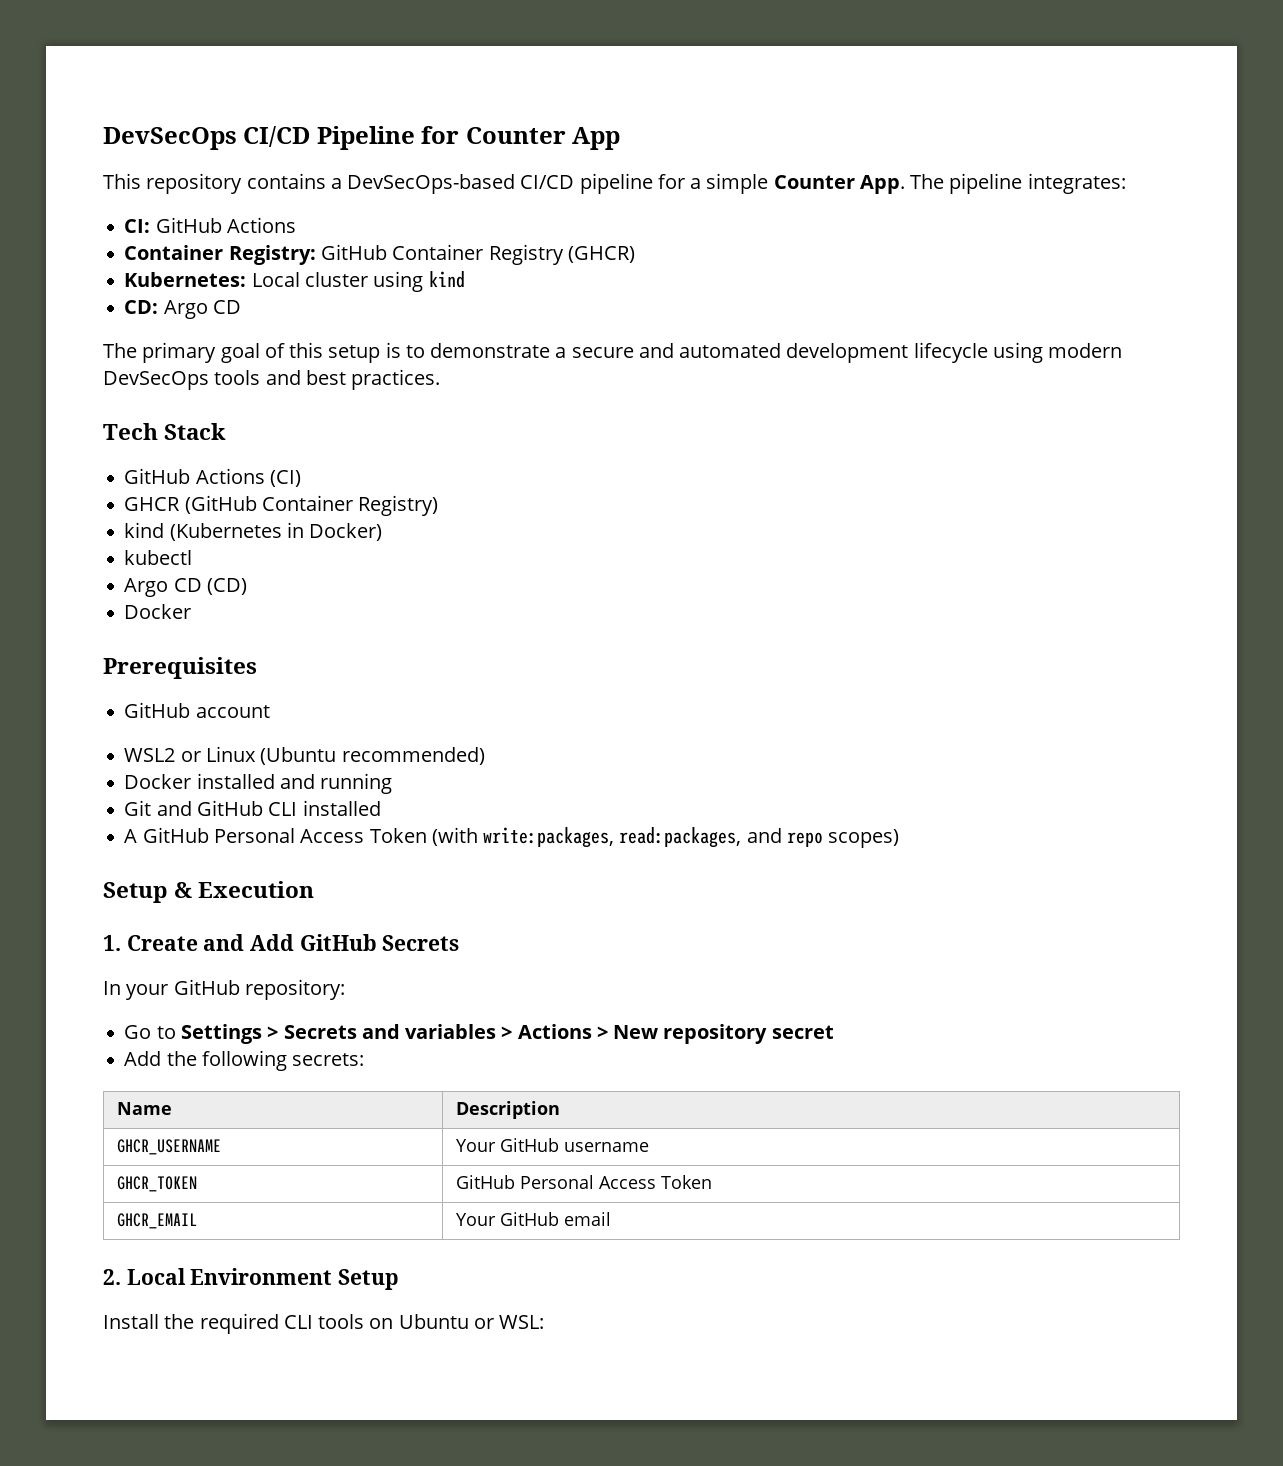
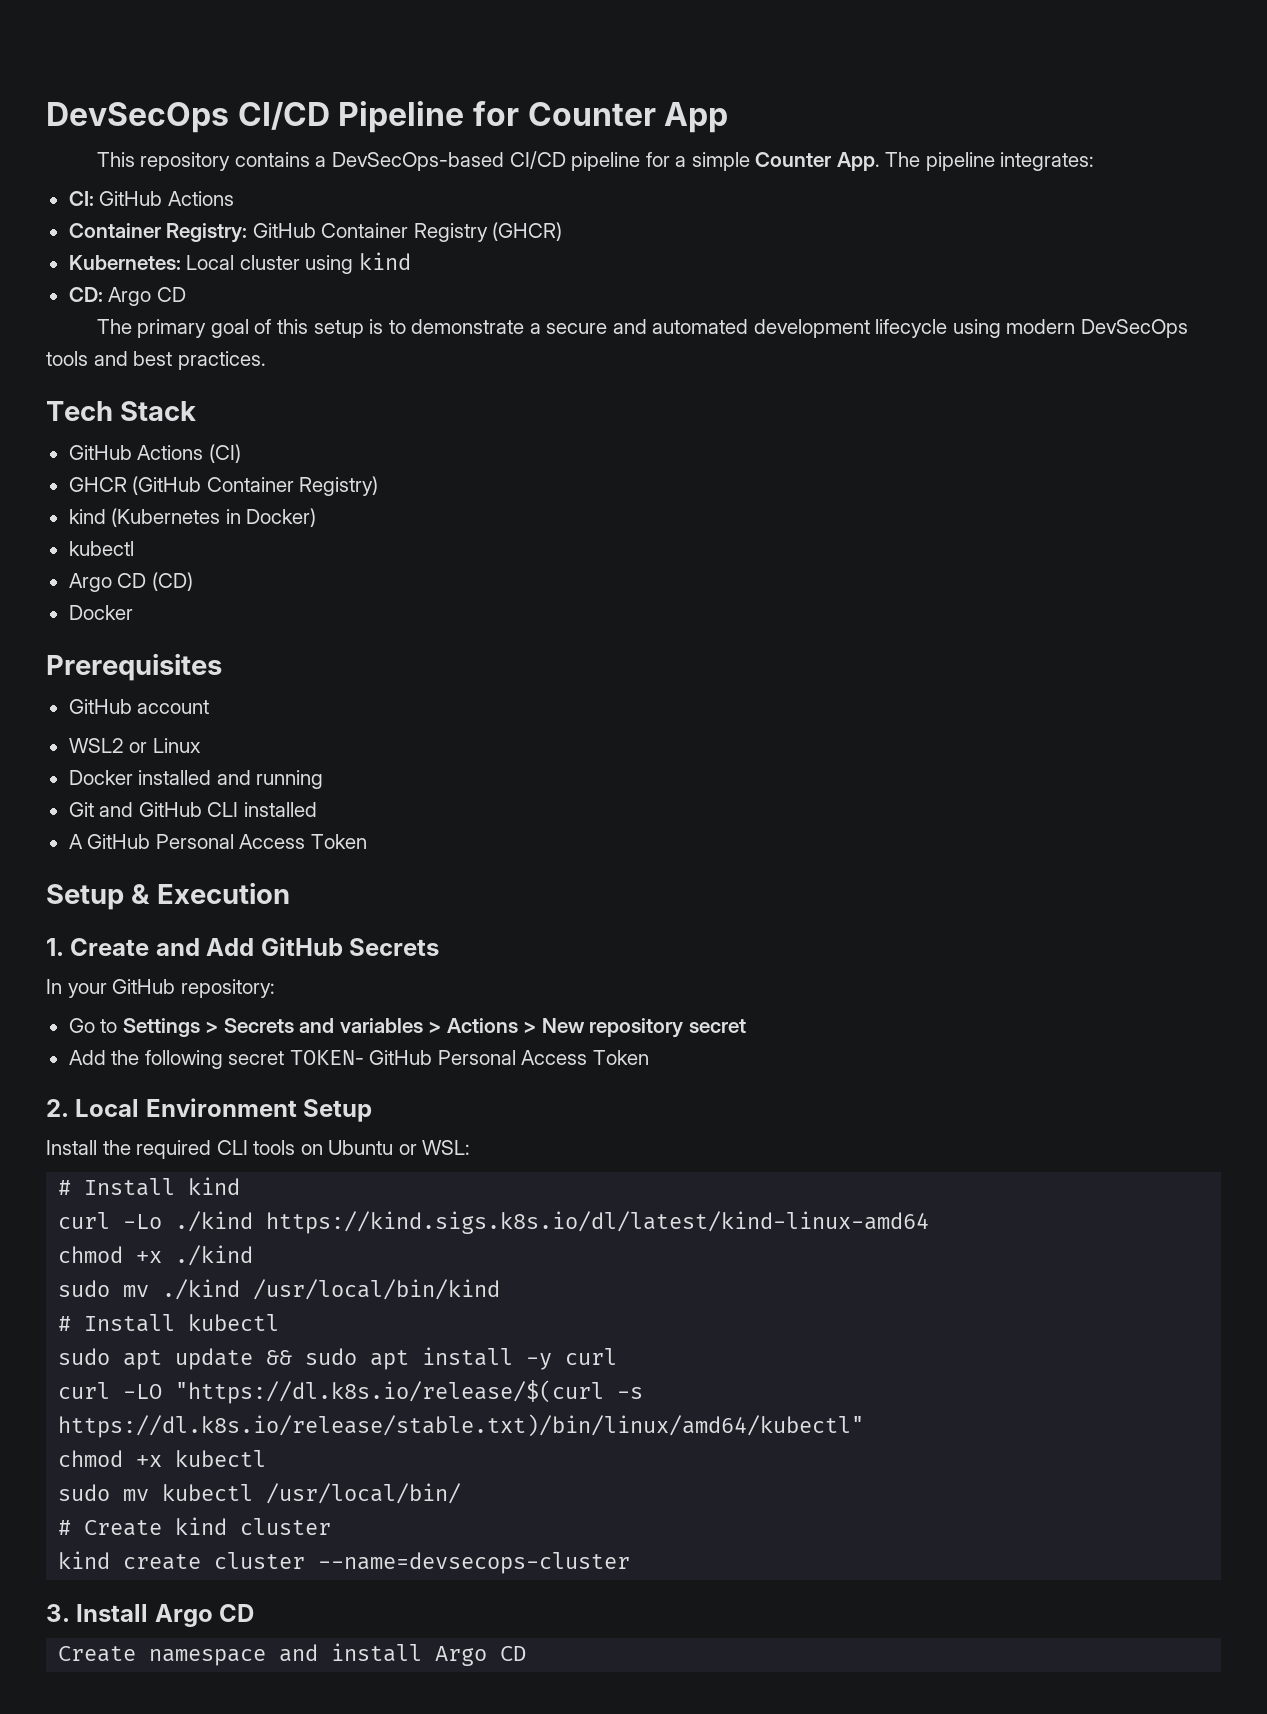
- WSL2 or Linux (Ubuntu recommended)
+ WSL2 or Linux
- A GitHub Personal Access Token (with write:packages, read:packages, and repo scopes)
+ A GitHub Personal Access Token
- Add the following secrets:
- Name | Description
- GHCR_USERNAME | Your GitHub username
- GHCR_TOKEN | GitHub Personal Access Token
- GHCR_EMAIL | Your GitHub email
+ Add the following secret TOKEN- GitHub Personal Access Token
+ # Install kind
+ curl -Lo ./kind https://kind.sigs.k8s.io/dl/latest/kind-linux-amd64
+ chmod +x ./kind
+ sudo mv ./kind /usr/local/bin/kind
+ # Install kubectl
+ sudo apt update && sudo apt install -y curl
+ curl -LO "https://dl.k8s.io/release/$(curl -s https://dl.k8s.io/release/stable.txt)/bin/linux/amd64/kubectl"
+ chmod +x kubectl
+ sudo mv kubectl /usr/local/bin/
+ # Create kind cluster
+ kind create cluster --name=devsecops-cluster
+ 3. Install Argo CD
+ Create namespace and install Argo CD

